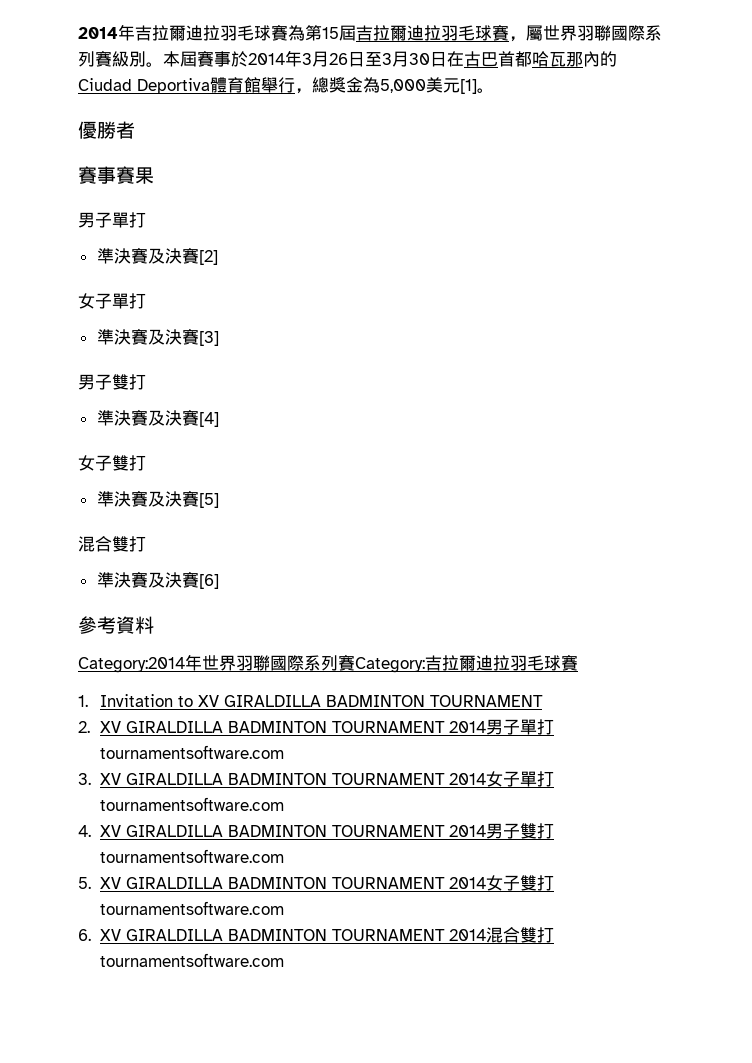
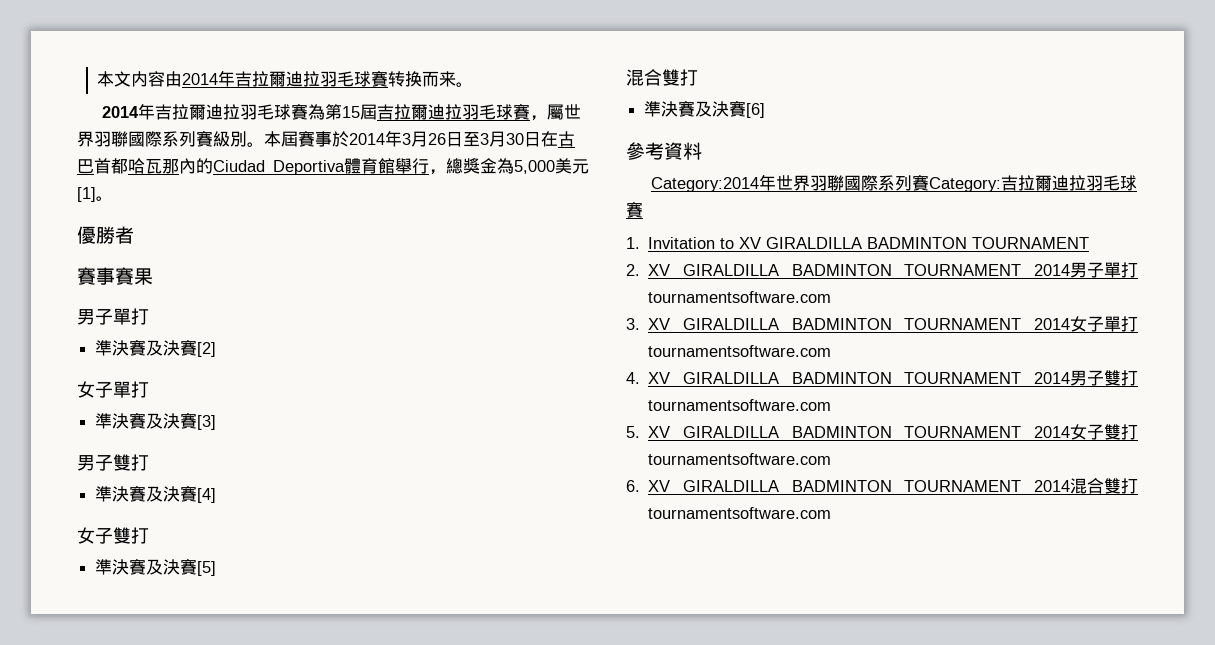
+ 本文内容由2014年吉拉爾迪拉羽毛球賽转换而来。

